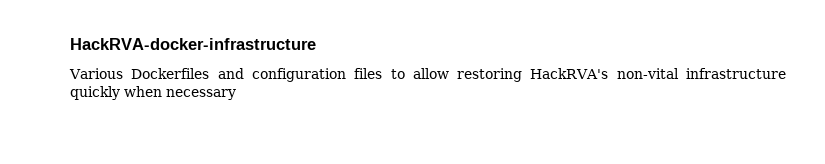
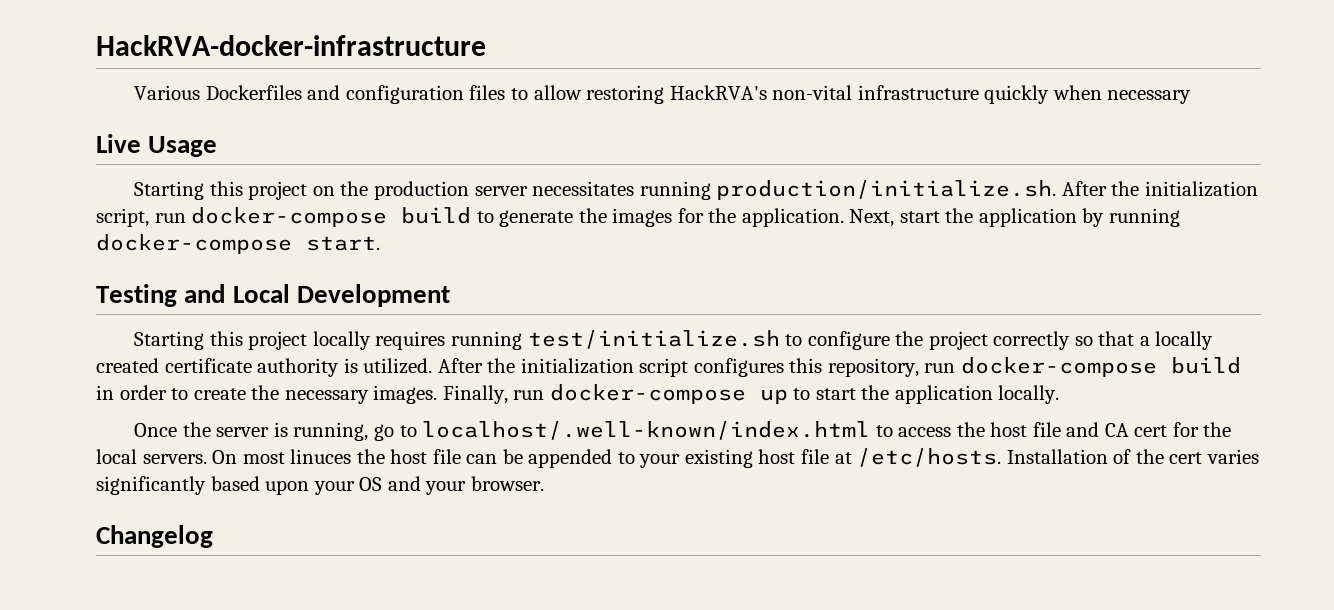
+ Live Usage
+ Starting this project on the production server necessitates running production/initialize.sh. After the initialization script, run docker-compose build to generate the images for the application. Next, start the application by running docker-compose start.
+ Testing and Local Development
+ Starting this project locally requires running test/initialize.sh to configure the project correctly so that a locally created certificate authority is utilized. After the initialization script configures this repository, run docker-compose build in order to create the necessary images. Finally, run docker-compose up to start the application locally.
+ Once the server is running, go to localhost/.well-known/index.html to access the host file and CA cert for the local servers. On most linuces the host file can be appended to your existing host file at /etc/hosts. Installation of the cert varies significantly based upon your OS and your browser.
+ Changelog

